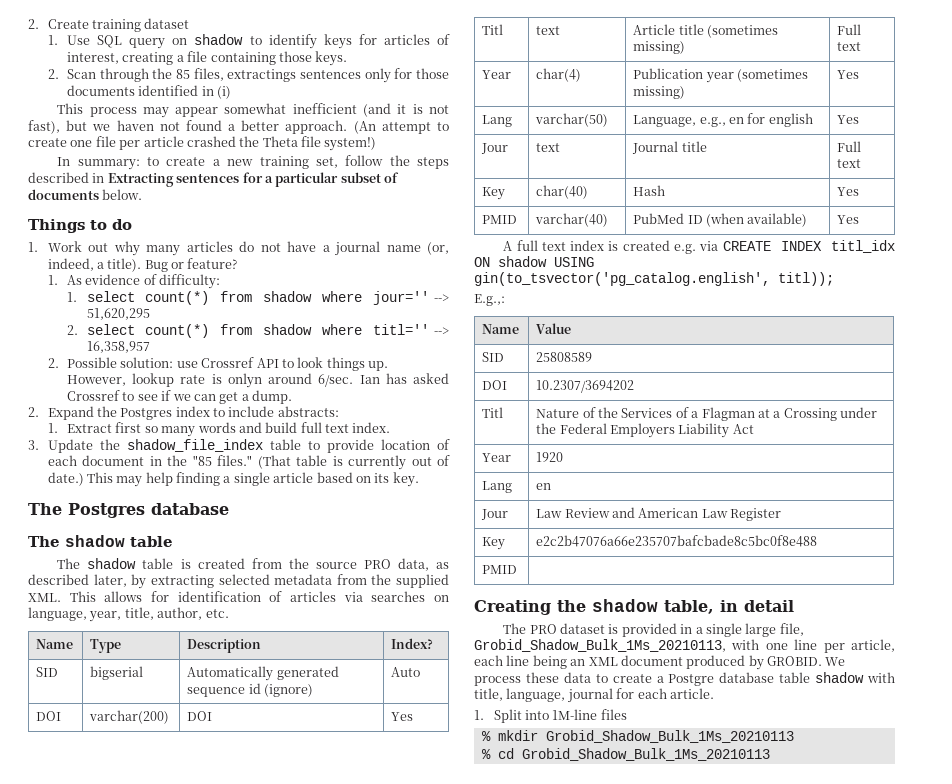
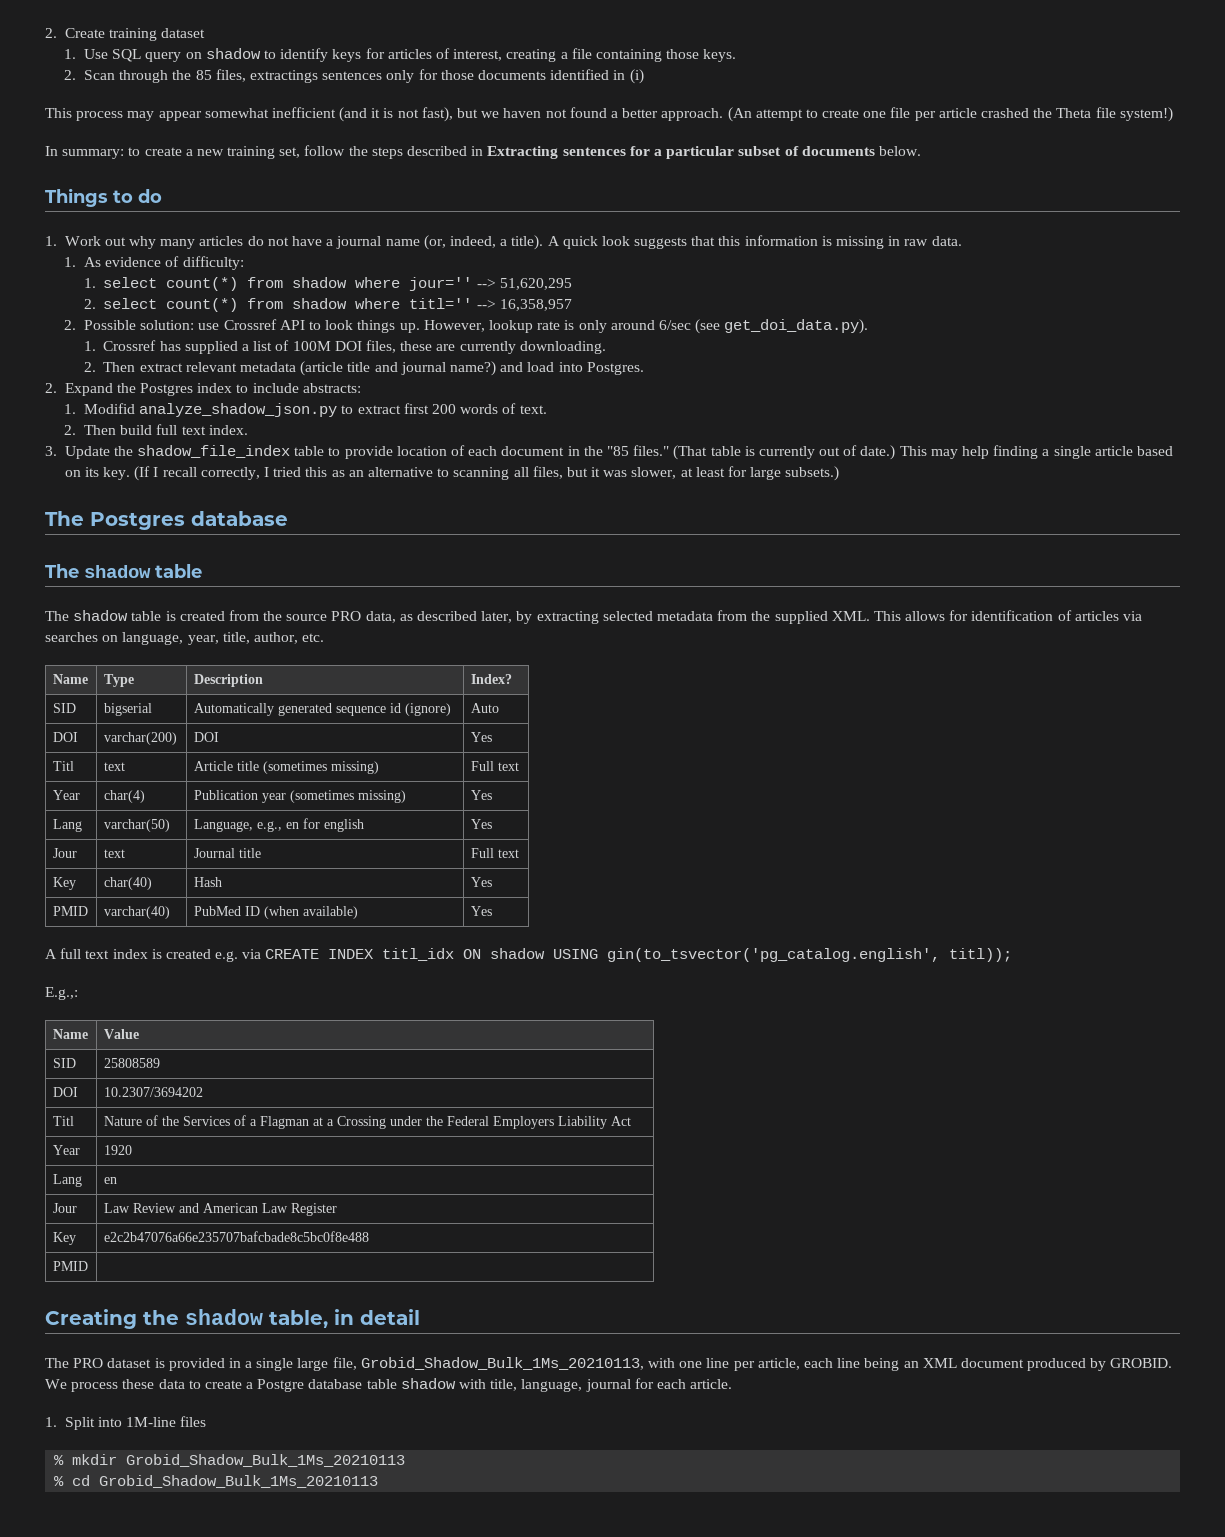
- Bug or feature?
+ A quick look suggests that this information is missing in raw data.
- However, lookup rate is onlyn around 6/sec. Ian has asked Crossref to see if we can get a dump.
+ However, lookup rate is only around 6/sec (see get_doi_data.py).
+ 1. Crossref has supplied a list of 100M DOI files, these are currently downloading.
+ 2. Then extract relevant metadata (article title and journal name?) and load into Postgres.
- 1. Extract first so many words and build full text index.
+ 1. Modifid analyze_shadow_json.py to extract first 200 words of text.
+ 2. Then build full text index.
+ (If I recall correctly, I tried this as an alternative to scanning all files, but it was slower, at least for large subsets.)

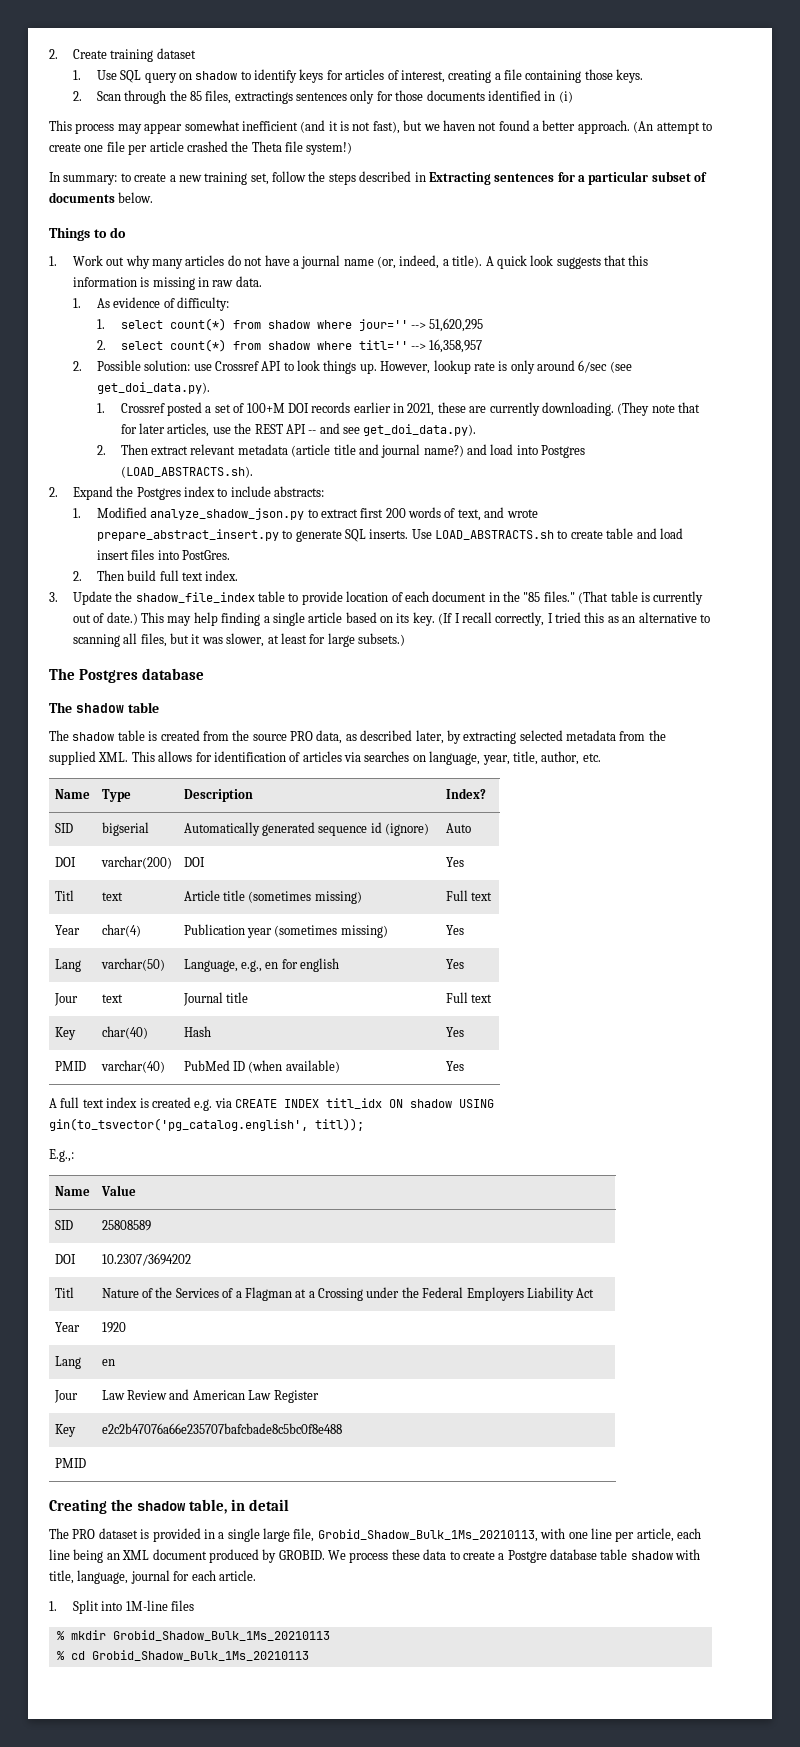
- 1. Crossref has supplied a list of 100M DOI files, these are currently downloading.
+ 1. Crossref posted a set of 100+M DOI records earlier in 2021, these are currently downloading. (They note that for later articles, use the REST API -- and see get_doi_data.py).
- 2. Then extract relevant metadata (article title and journal name?) and load into Postgres.
+ 2. Then extract relevant metadata (article title and journal name?) and load into Postgres (LOAD_ABSTRACTS.sh).
- 1. Modifid analyze_shadow_json.py to extract first 200 words of text.
+ 1. Modified analyze_shadow_json.py to extract first 200 words of text, and wrote prepare_abstract_insert.py to generate SQL inserts. Use LOAD_ABSTRACTS.sh to create table and load insert files into PostGres.

